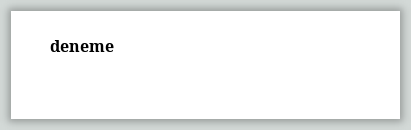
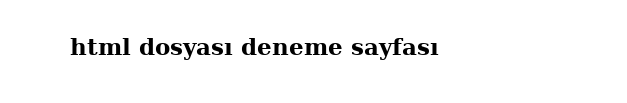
- deneme
+ html dosyası deneme sayfası

